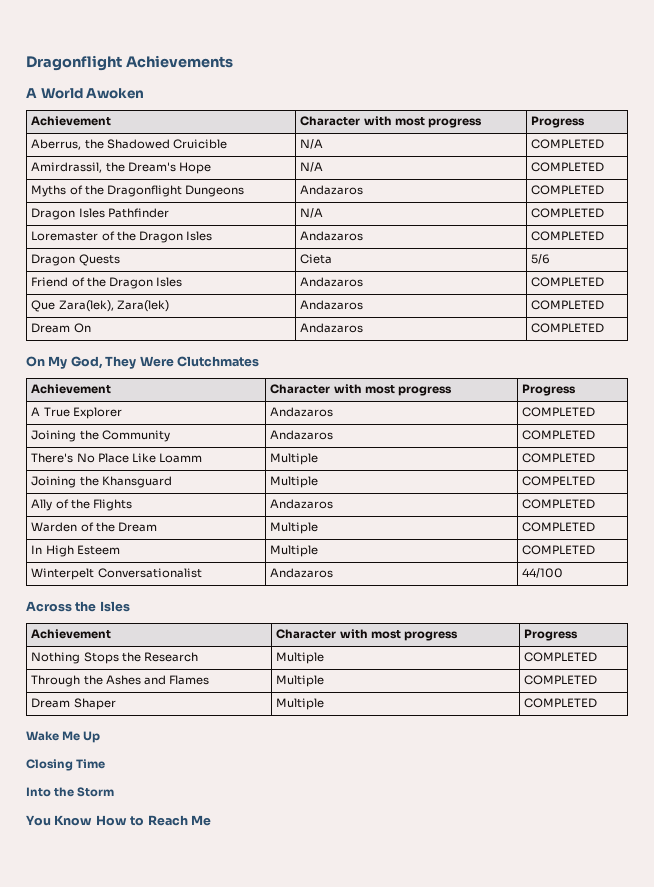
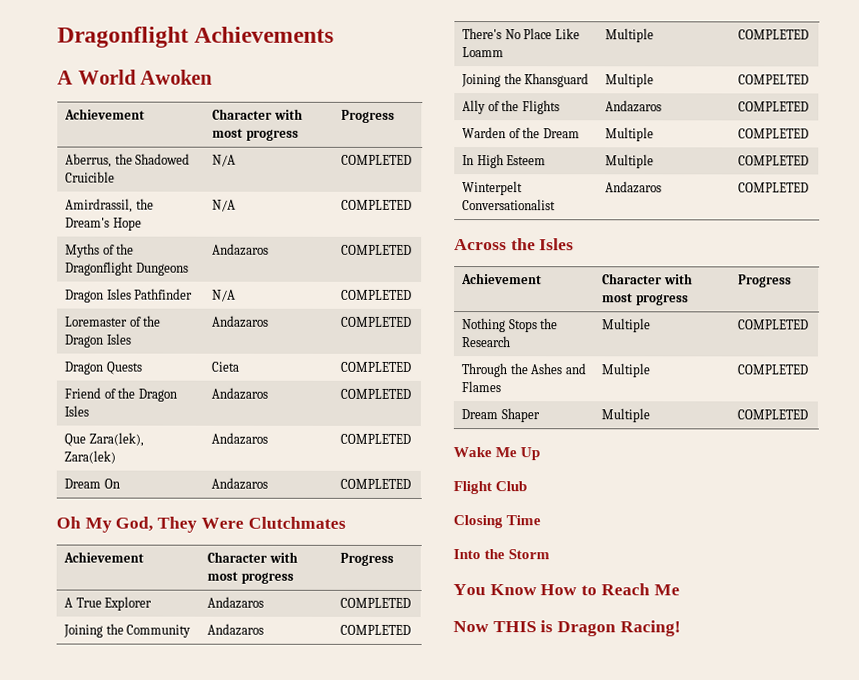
- Dragon Quests | Cieta | 5/6
+ Dragon Quests | Cieta | COMPLETED
- On My God, They Were Clutchmates
+ Oh My God, They Were Clutchmates
- Winterpelt Conversationalist | Andazaros | 44/100
+ Winterpelt Conversationalist | Andazaros | COMPLETED
+ Flight Club
+ Now THIS is Dragon Racing!

